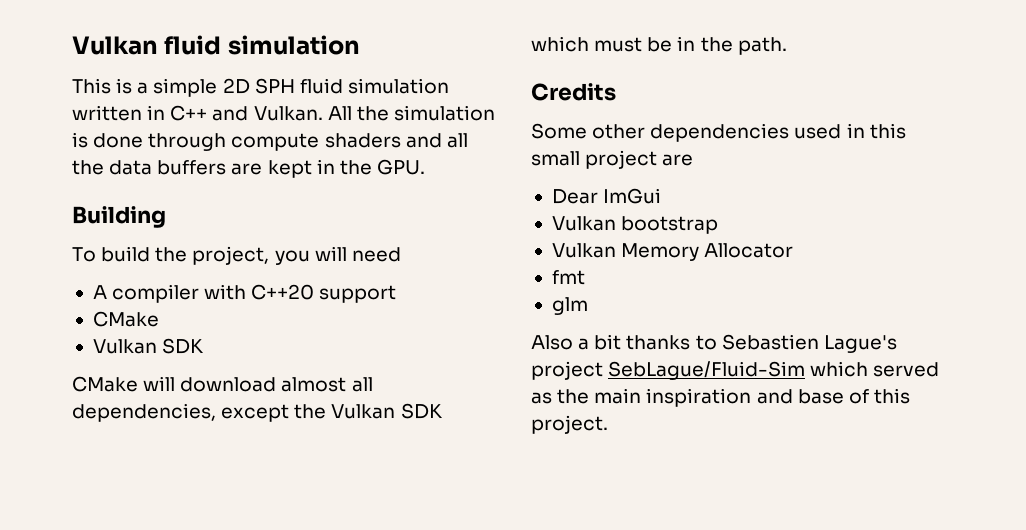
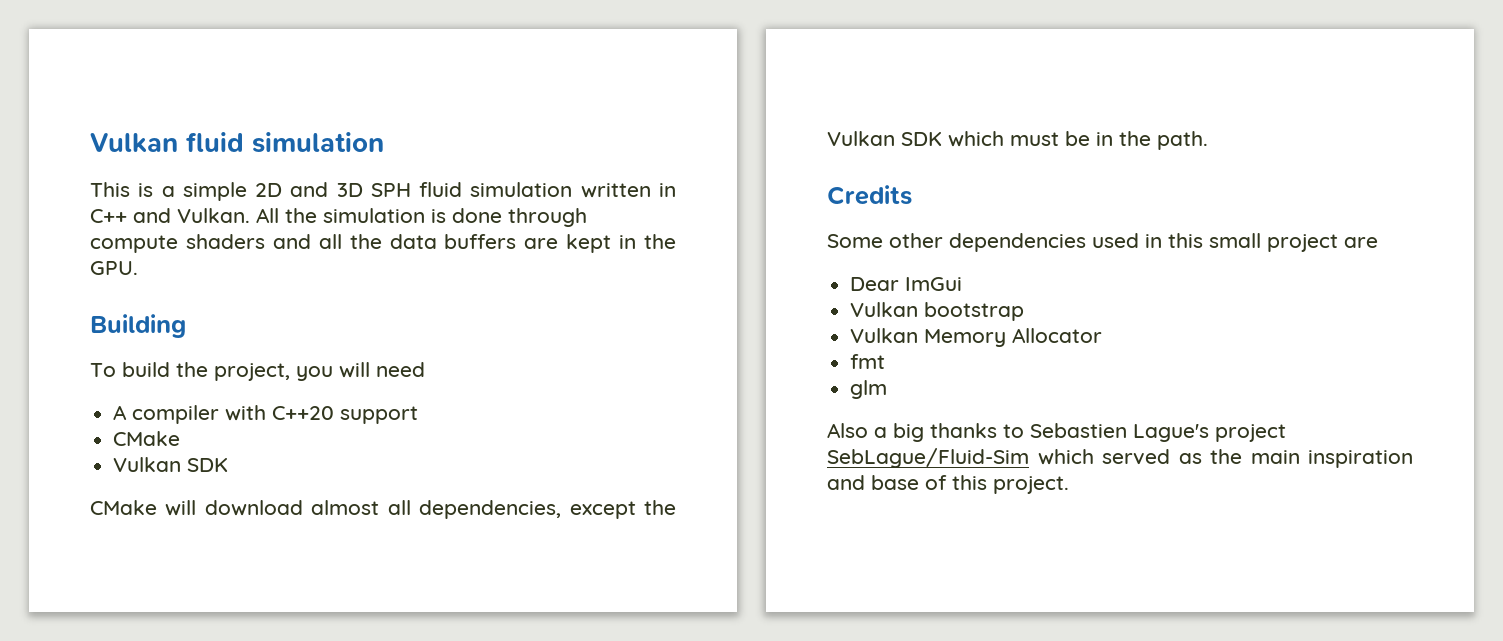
- This is a simple 2D SPH fluid simulation written in C++ and Vulkan.
+ This is a simple 2D and 3D SPH fluid simulation written in C++ and Vulkan.
- Also a bit thanks to Sebastien Lague's project SebLague/Fluid-Sim which served as the main inspiration and base of this project.
+ Also a big thanks to Sebastien Lague's project SebLague/Fluid-Sim which served as the main inspiration and base of this project.

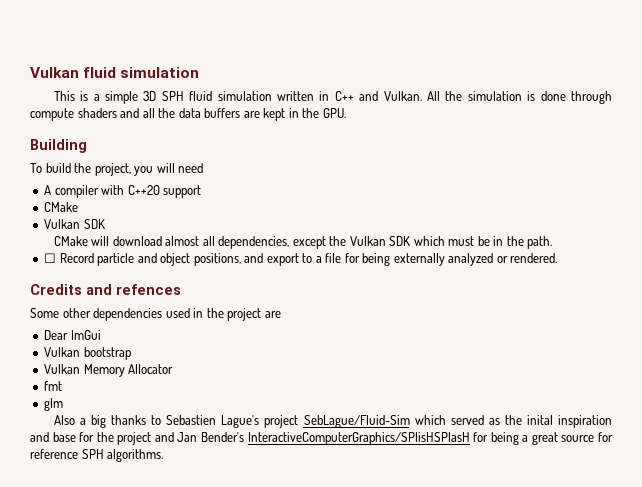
- This is a simple 2D and 3D SPH fluid simulation written in C++ and Vulkan.
+ This is a simple 3D SPH fluid simulation written in C++ and Vulkan.
+ ☐ Record particle and object positions, and export to a file for being externally analyzed or rendered.
- Credits
+ Credits and refences
- Some other dependencies used in this small project are
+ Some other dependencies used in the project are
- Also a big thanks to Sebastien Lague's project SebLague/Fluid-Sim which served as the main inspiration and base of this project.
+ Also a big thanks to Sebastien Lague's project SebLague/Fluid-Sim which served as the inital inspiration and base for the project and Jan Bender's InteractiveComputerGraphics/SPlisHSPlasH for being a great source for reference SPH algorithms.

